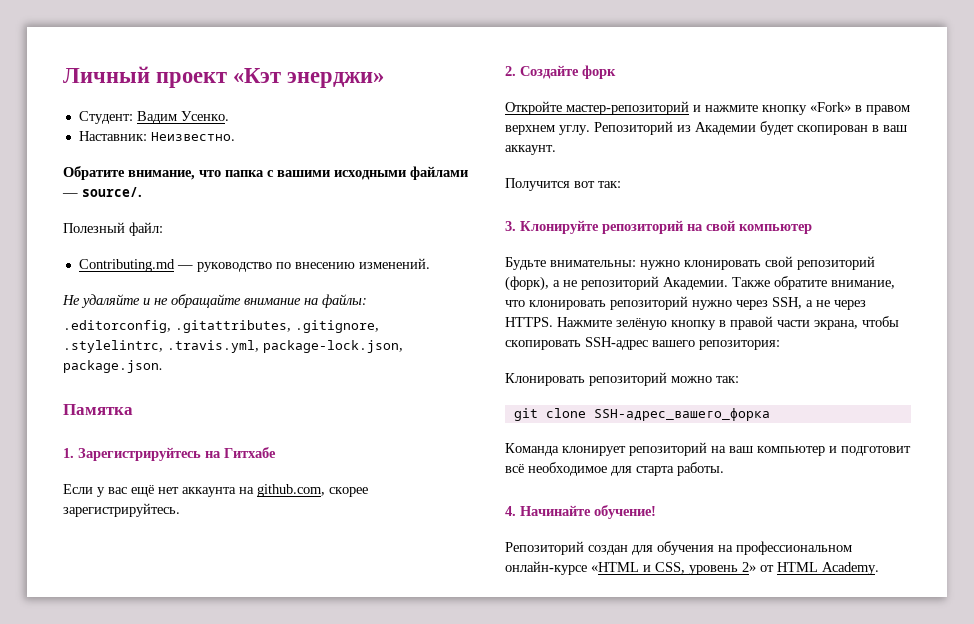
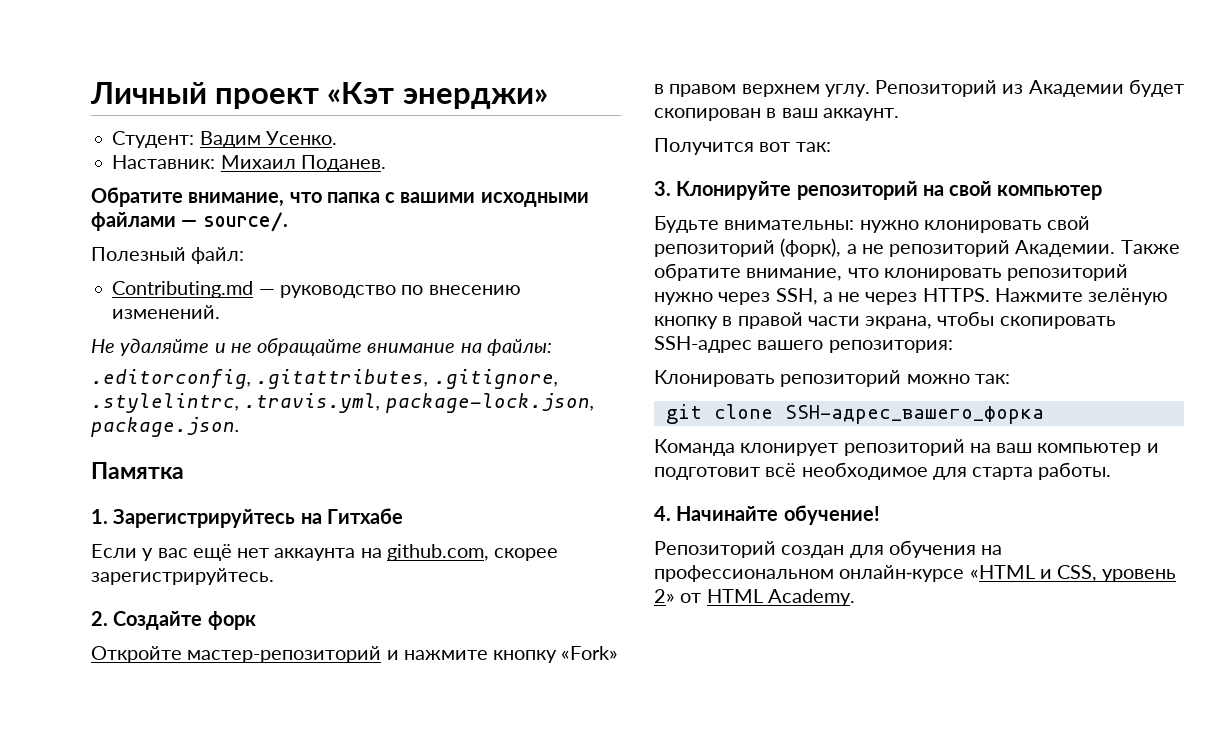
- Наставник: Неизвестно.
+ Наставник: Михаил Поданев.

